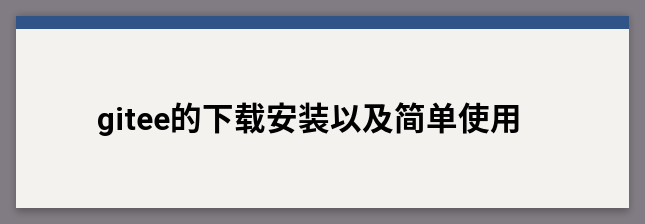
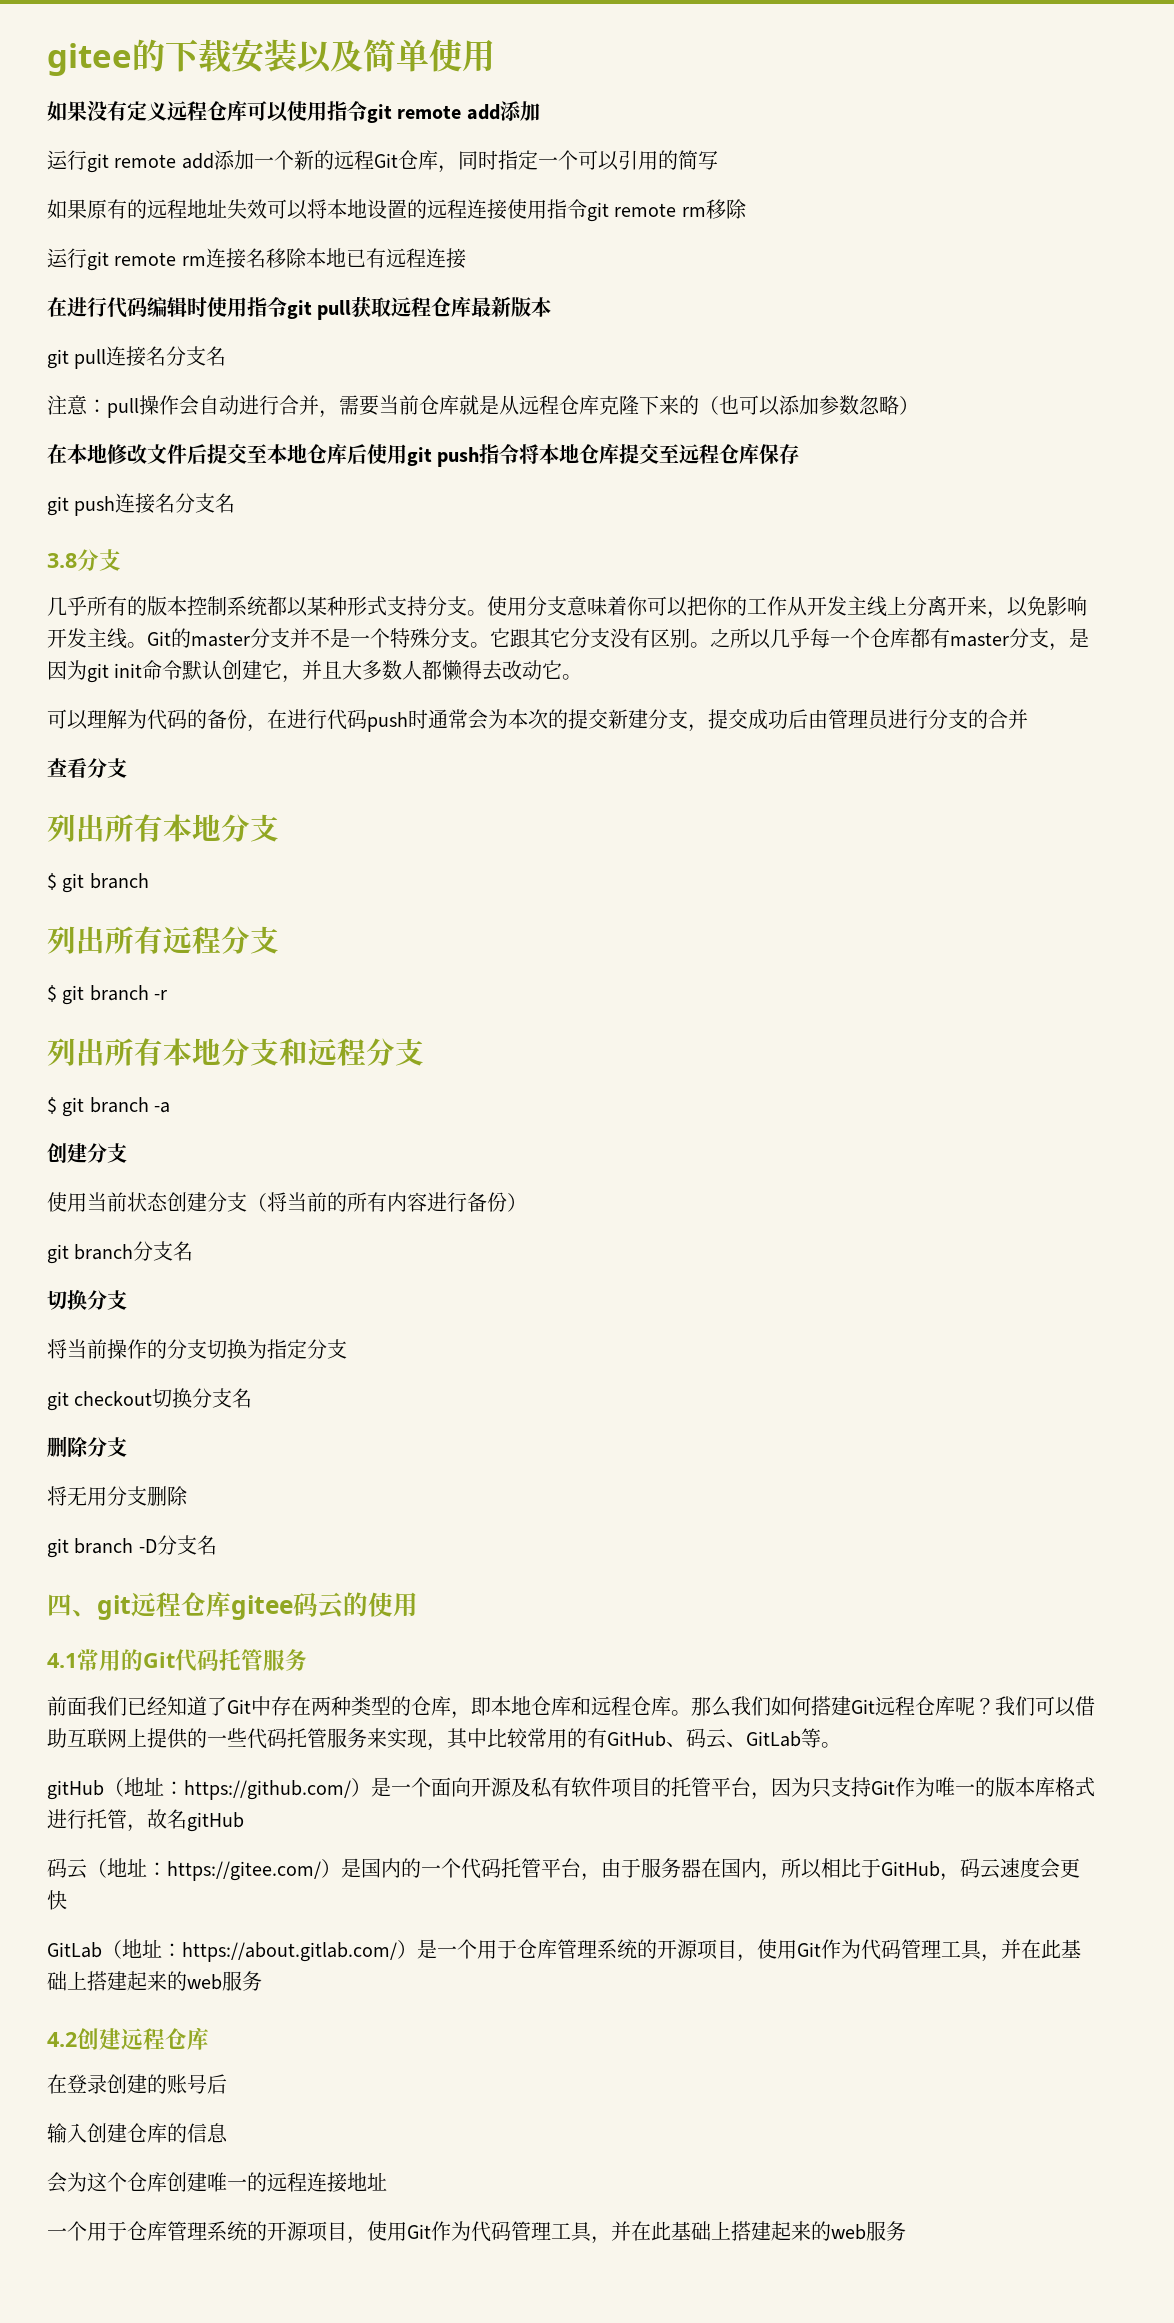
+ 如果没有定义远程仓库可以使用指令git remote add添加
+ 运行git remote add添加一个新的远程Git仓库，同时指定一个可以引用的简写
+ 如果原有的远程地址失效可以将本地设置的远程连接使用指令git remote rm移除
+ 运行git remote rm连接名移除本地已有远程连接
+ 在进行代码编辑时使用指令git pull获取远程仓库最新版本
+ git pull连接名分支名
+ 注意：pull操作会自动进行合并，需要当前仓库就是从远程仓库克隆下来的（也可以添加参数忽略）
+ 在本地修改文件后提交至本地仓库后使用git push指令将本地仓库提交至远程仓库保存
+ git push连接名分支名
+ 3.8分支
+ 几乎所有的版本控制系统都以某种形式支持分支。使用分支意味着你可以把你的工作从开发主线上分离开来，以免影响开发主线。Git的master分支并不是一个特殊分支。它跟其它分支没有区别。之所以几乎每一个仓库都有master分支，是因为git init命令默认创建它，并且大多数人都懒得去改动它。
+ 可以理解为代码的备份，在进行代码push时通常会为本次的提交新建分支，提交成功后由管理员进行分支的合并
+ 查看分支
+ 列出所有本地分支
+ $ git branch
+ 列出所有远程分支
+ $ git branch -r
+ 列出所有本地分支和远程分支
+ $ git branch -a
+ 创建分支
+ 使用当前状态创建分支（将当前的所有内容进行备份）
+ git branch分支名
+ 切换分支
+ 将当前操作的分支切换为指定分支
+ git checkout切换分支名
+ 删除分支
+ 将无用分支删除
+ git branch -D分支名
+ 四、git远程仓库gitee码云的使用
+ 4.1常用的Git代码托管服务
+ 前面我们已经知道了Git中存在两种类型的仓库，即本地仓库和远程仓库。那么我们如何搭建Git远程仓库呢？我们可以借助互联网上提供的一些代码托管服务来实现，其中比较常用的有GitHub、码云、GitLab等。
+ gitHub（地址：https://github.com/）是一个面向开源及私有软件项目的托管平台，因为只支持Git作为唯一的版本库格式进行托管，故名gitHub
+ 码云（地址：https://gitee.com/）是国内的一个代码托管平台，由于服务器在国内，所以相比于GitHub，码云速度会更快
+ GitLab（地址：https://about.gitlab.com/）是一个用于仓库管理系统的开源项目，使用Git作为代码管理工具，并在此基础上搭建起来的web服务
+ 4.2创建远程仓库
+ 在登录创建的账号后
+ 输入创建仓库的信息
+ 会为这个仓库创建唯一的远程连接地址
+ 一个用于仓库管理系统的开源项目，使用Git作为代码管理工具，并在此基础上搭建起来的web服务

